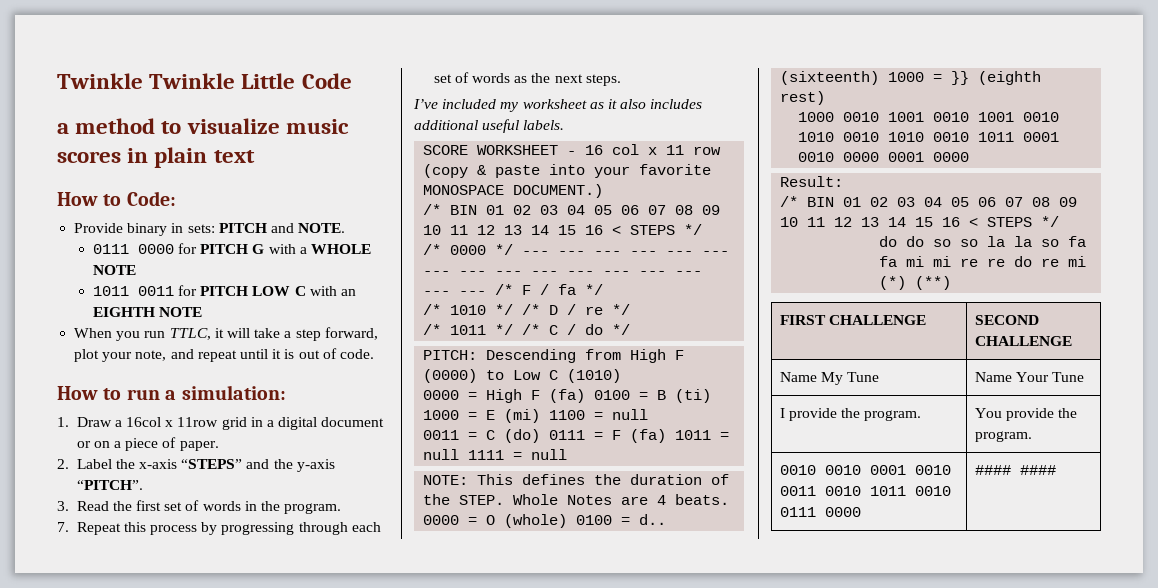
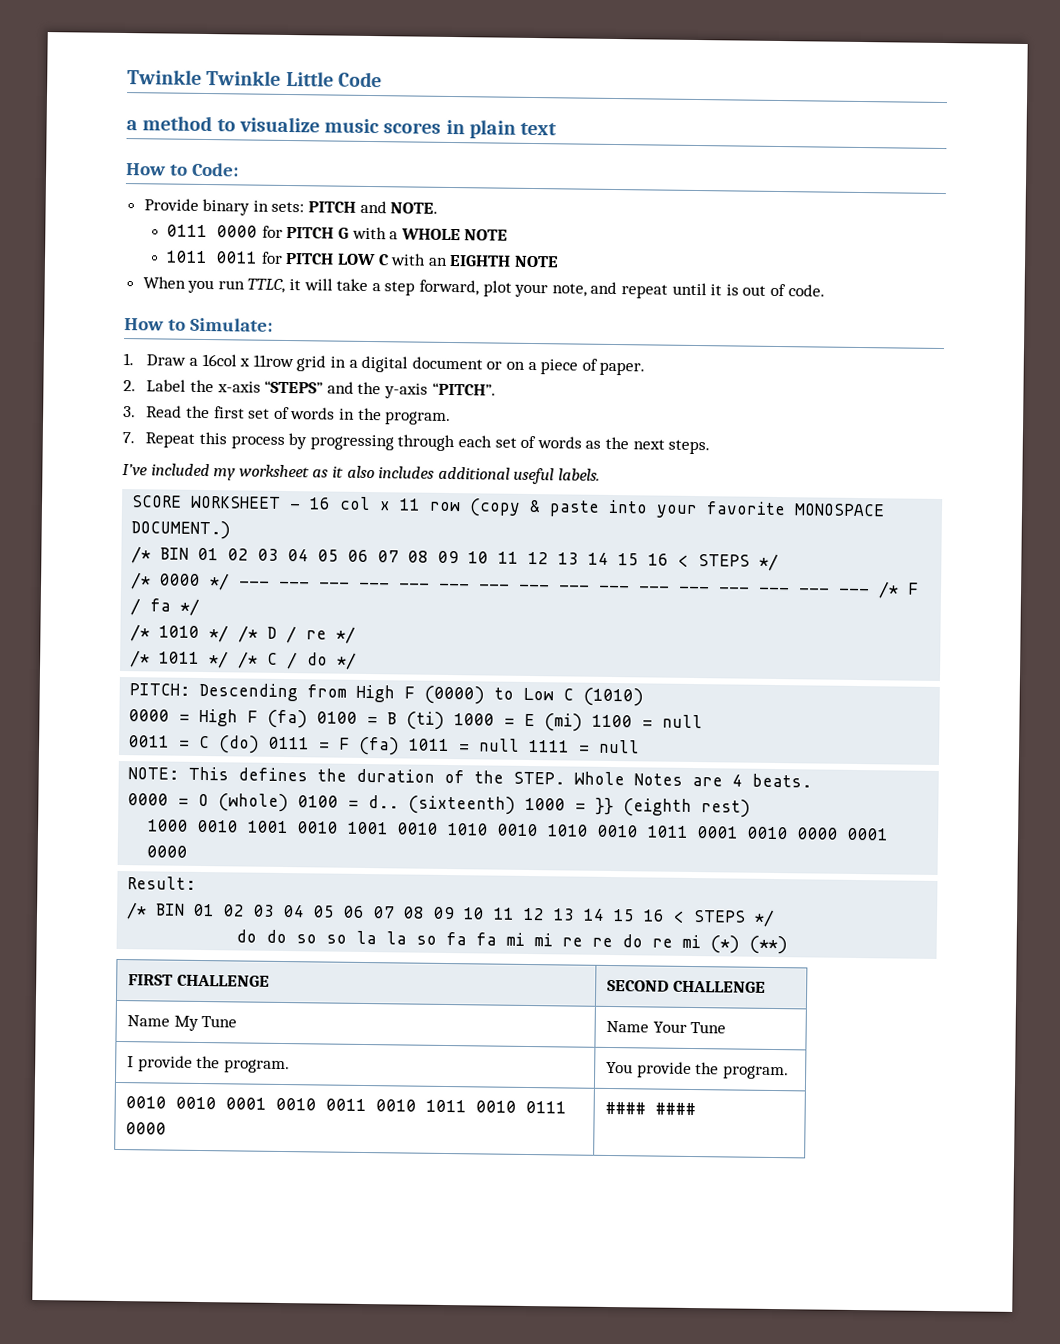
- How to run a simulation:
+ How to Simulate:

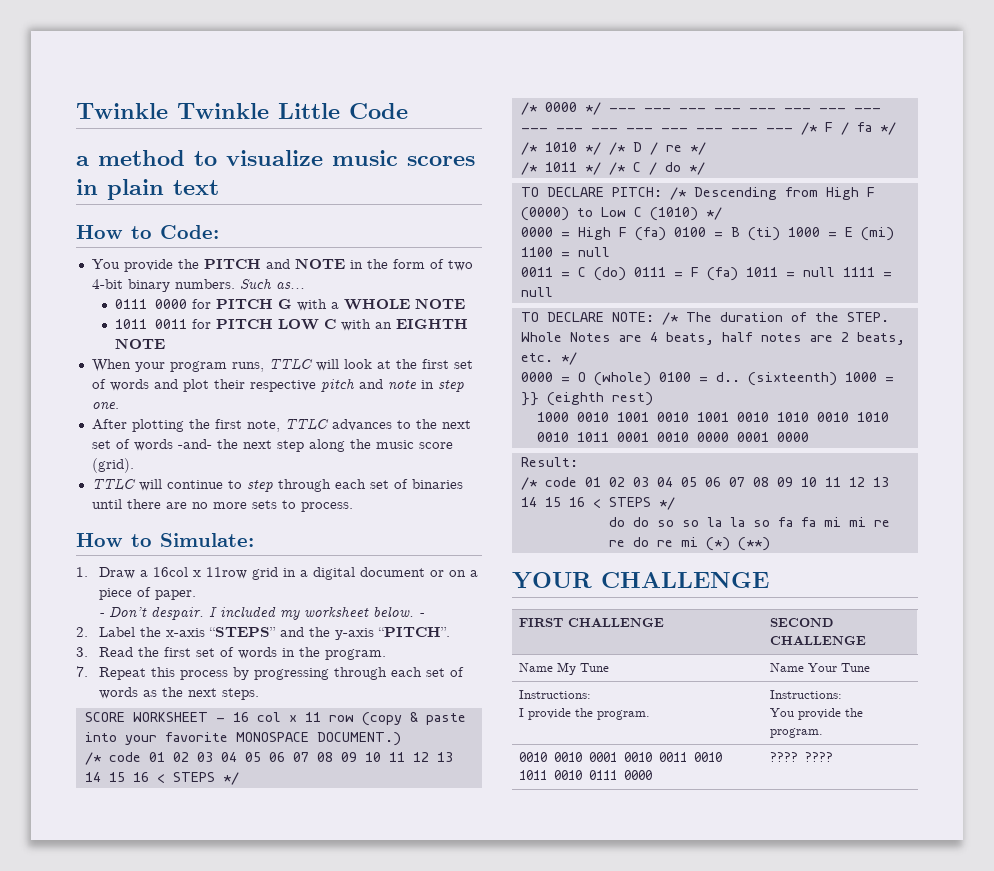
- Provide binary in sets: PITCH and NOTE.
+ You provide the PITCH and NOTE in the form of two 4-bit binary numbers. Such as...
- When you run TTLC, it will take a step forward, plot your note, and repeat until it is out of code.
+ When your program runs, TTLC will look at the first set of words and plot their respective pitch and note in step one.
+ After plotting the first note, TTLC advances to the next set of words -and- the next step along the music score (grid).
+ TTLC will continue to step through each set of binaries until there are no more sets to process.
+ - Don’t despair. I included my worksheet below. -
- I’ve included my worksheet as it also includes additional useful labels.
  SCORE WORKSHEET - 16 col x 11 row (copy & paste into your favorite MONOSPACE DOCUMENT.)
- /* BIN 01 02 03 04 05 06 07 08 09 10 11 12 13 14 15 16 < STEPS */
+ /* code 01 02 03 04 05 06 07 08 09 10 11 12 13 14 15 16 < STEPS */
- PITCH: Descending from High F (0000) to Low C (1010)
+ TO DECLARE PITCH: /* Descending from High F (0000) to Low C (1010) */
- NOTE: This defines the duration of the STEP.
+ TO DECLARE NOTE: /* The duration of the STEP.
- Whole Notes are 4 beats.
+ Whole Notes are 4 beats, half notes are 2 beats, etc. */
  Result:
- /* BIN 01 02 03 04 05 06 07 08 09 10 11 12 13 14 15 16 < STEPS */
+ /* code 01 02 03 04 05 06 07 08 09 10 11 12 13 14 15 16 < STEPS */
+ YOUR CHALLENGE
  Name My Tune | Name Your Tune
- I provide the program. | You provide the program.
+ Instructions:
+ I provide the program. | Instructions:
+ You provide the program.
- 0010 0010 0001 0010 0011 0010 1011 0010 0111 0000 | #### ####
+ 0010 0010 0001 0010 0011 0010 1011 0010 0111 0000 | ???? ????

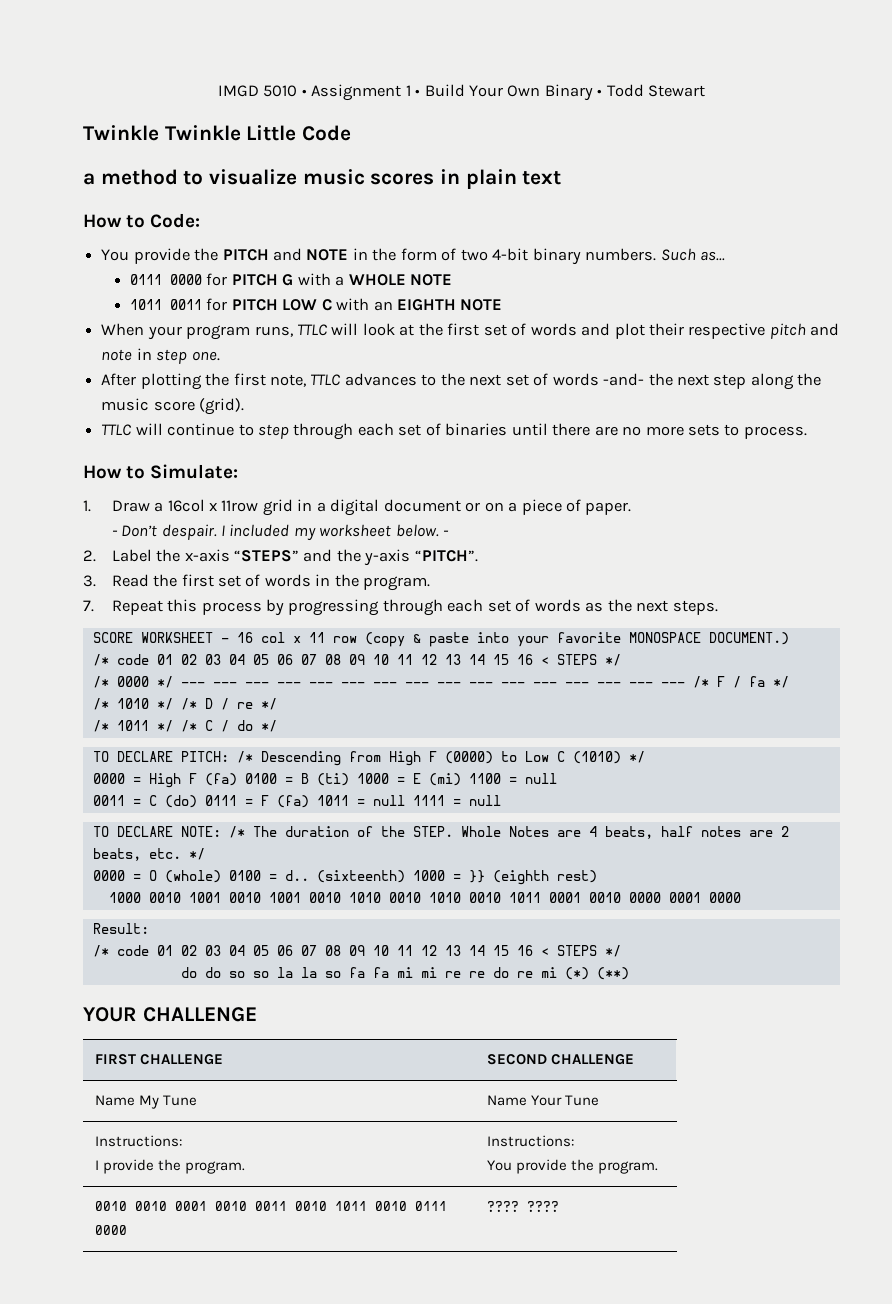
+ IMGD 5010 • Assignment 1 • Build Your Own Binary • Todd Stewart

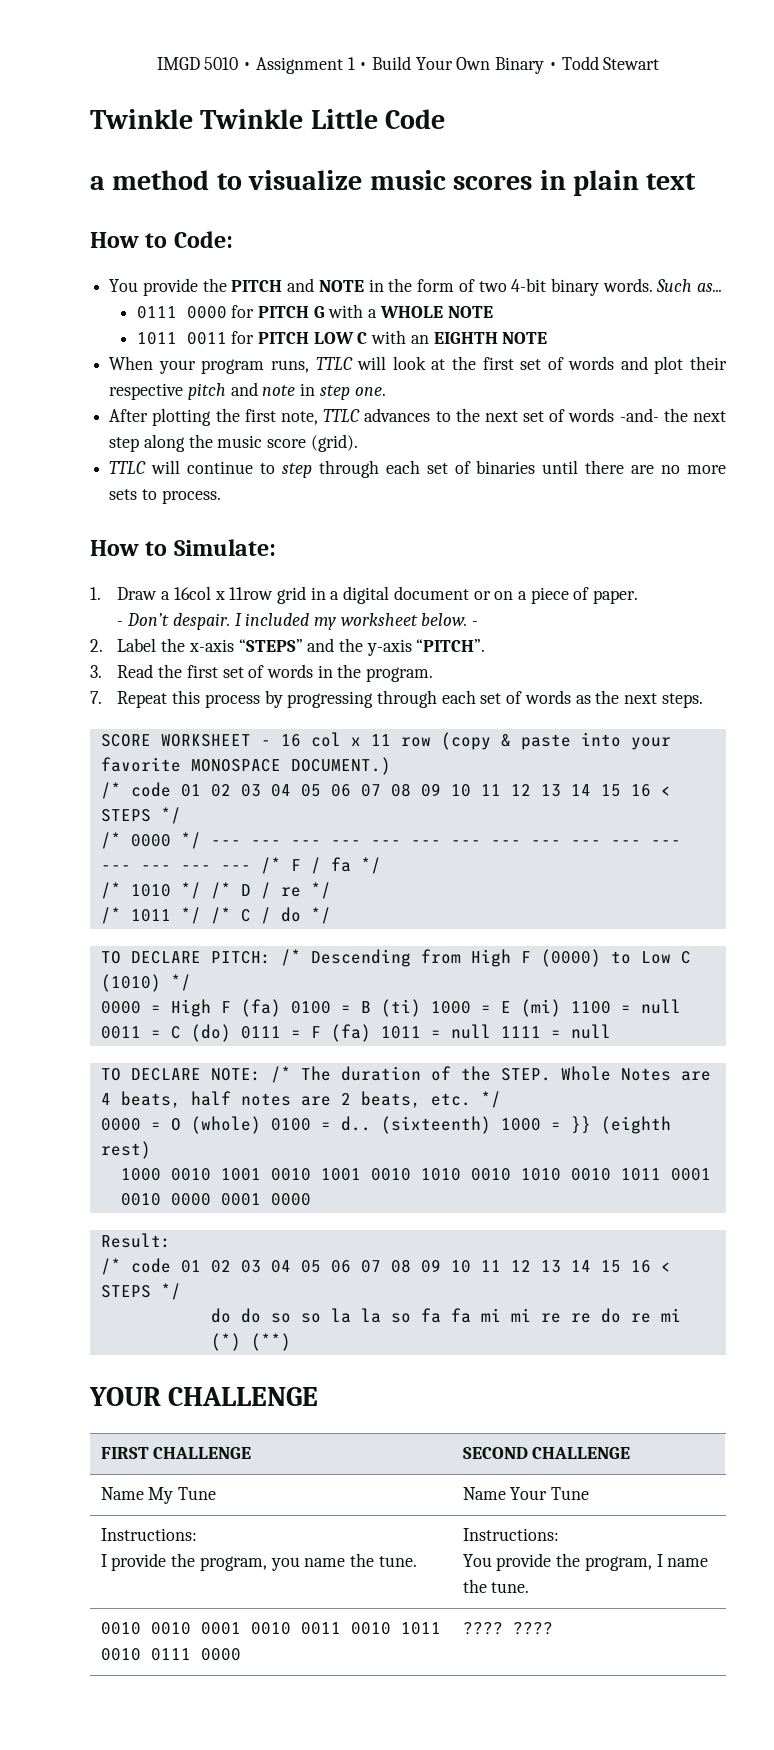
- You provide the PITCH and NOTE in the form of two 4-bit binary numbers.
+ You provide the PITCH and NOTE in the form of two 4-bit binary words.
  Name My Tune | Name Your Tune
  Instructions:
- I provide the program. | Instructions:
- You provide the program.
+ I provide the program, you name the tune. | Instructions:
+ You provide the program, I name the tune.

